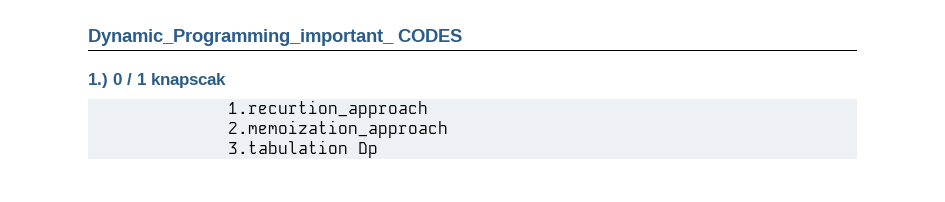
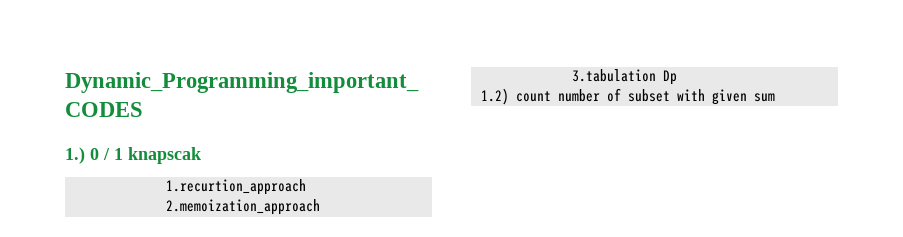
+ 1.2) count number of subset with given sum

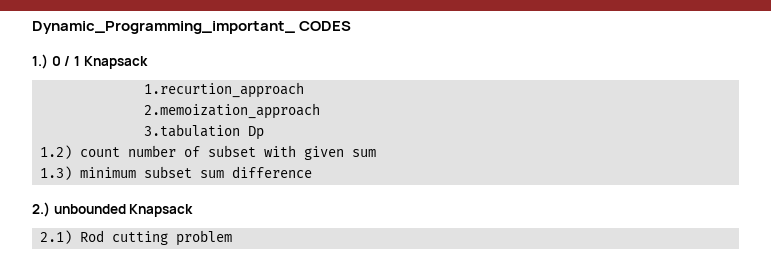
- 1.) 0 / 1 knapscak
+ 1.) 0 / 1 Knapsack
+ 1.3) minimum subset sum difference
+ 2.) unbounded Knapsack
+ 2.1) Rod cutting problem

